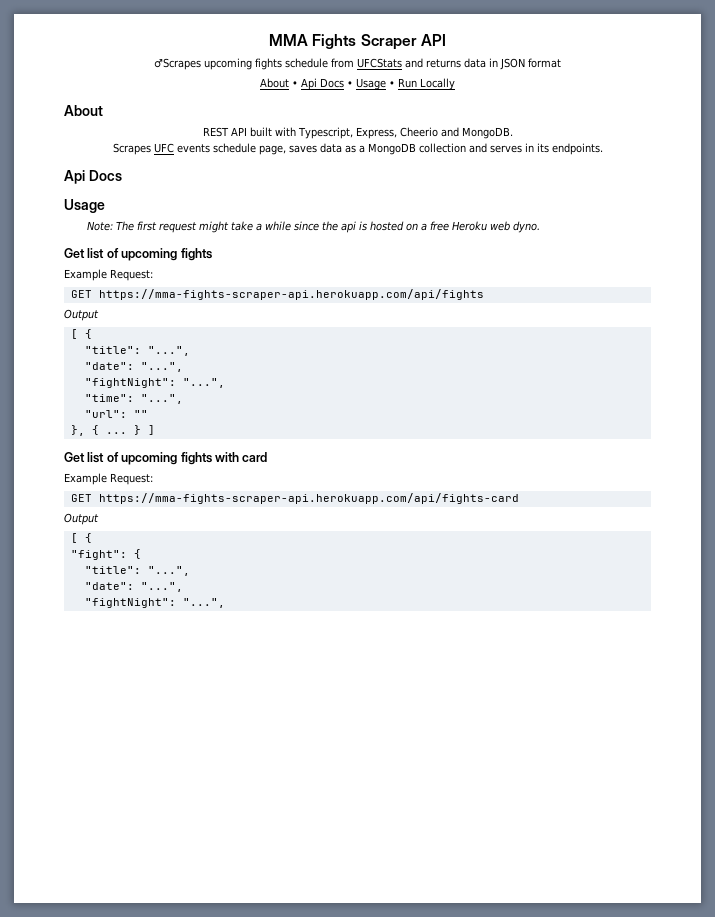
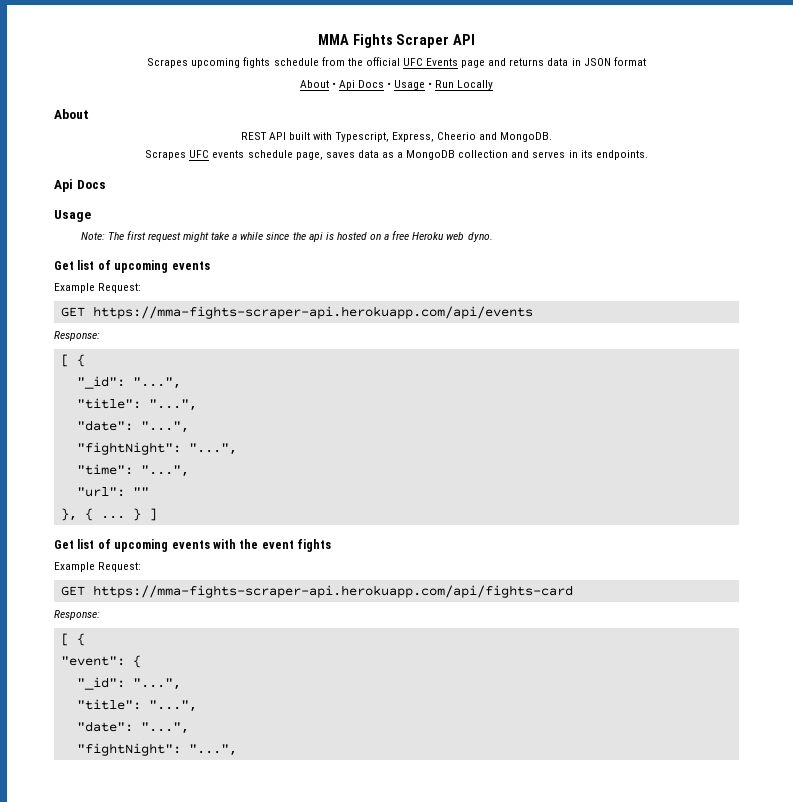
- ♂Scrapes upcoming fights schedule from UFCStats and returns data in JSON format
+ Scrapes upcoming fights schedule from the official UFC Events page and returns data in JSON format
  Note: The first request might take a while since the api is hosted on a free Heroku web dyno.
- Get list of upcoming fights
+ Get list of upcoming events
  Example Request:
- GET https://mma-fights-scraper-api.herokuapp.com/api/fights
- Output
+ GET https://mma-fights-scraper-api.herokuapp.com/api/events
+ Response:
  [ {
+ "_id": "...",
- Get list of upcoming fights with card
+ Get list of upcoming events with the event fights
  GET https://mma-fights-scraper-api.herokuapp.com/api/fights-card
- Output
+ Response:
  [ {
- "fight": {
+ "event": {
+ "_id": "...",

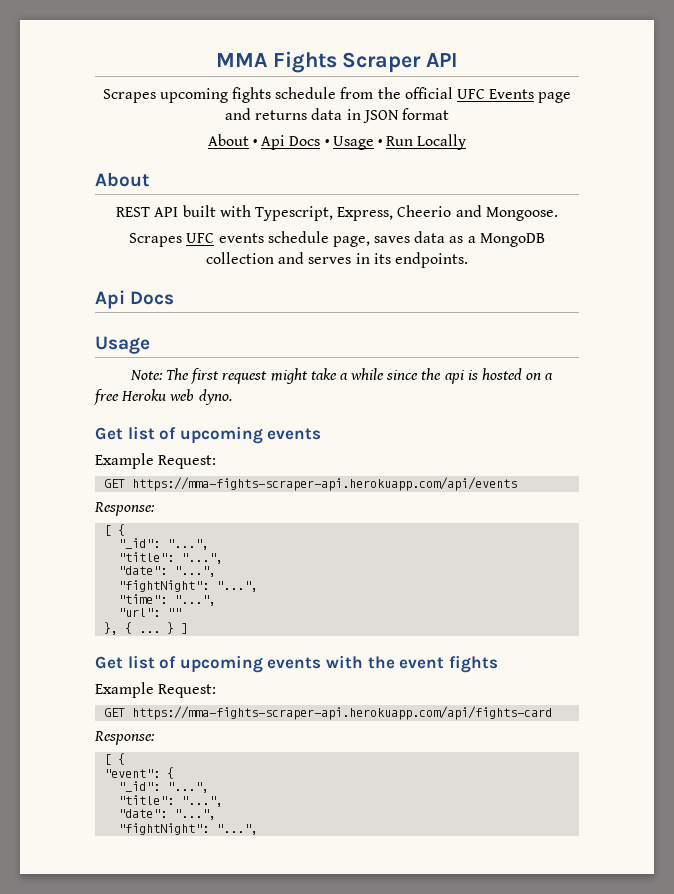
- REST API built with Typescript, Express, Cheerio and MongoDB.
+ REST API built with Typescript, Express, Cheerio and Mongoose.

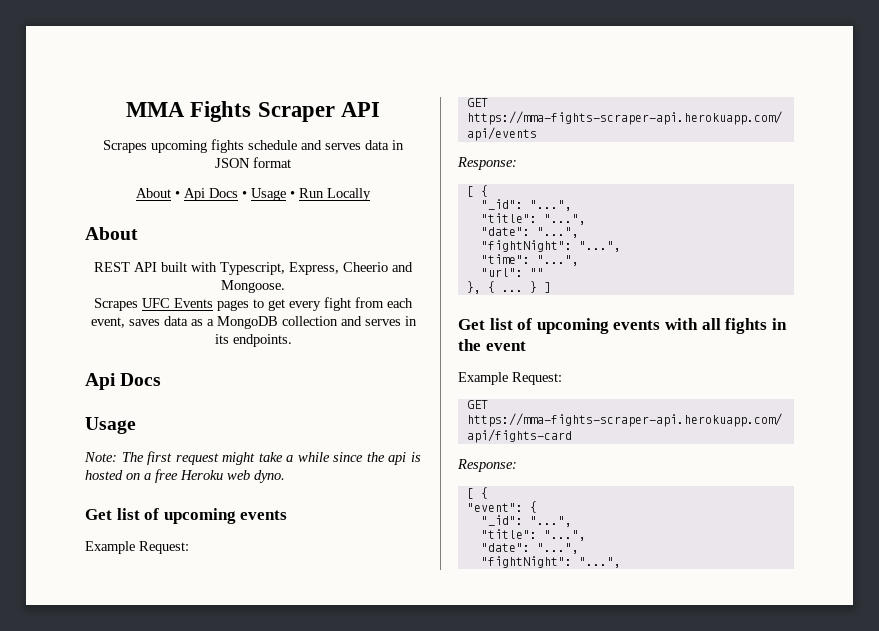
- Scrapes upcoming fights schedule from the official UFC Events page and returns data in JSON format
+ Scrapes upcoming fights schedule and serves data in JSON format
- Scrapes UFC events schedule page, saves data as a MongoDB collection and serves in its endpoints.
+ Scrapes UFC Events pages to get every fight from each event, saves data as a MongoDB collection and serves in its endpoints.
- Get list of upcoming events with the event fights
+ Get list of upcoming events with all fights in the event

